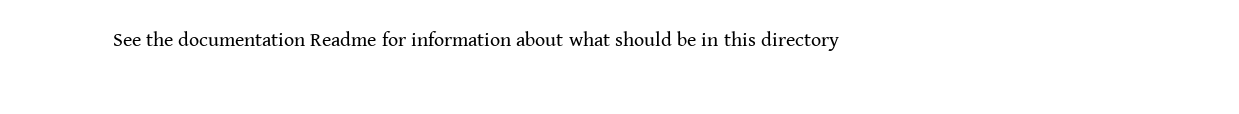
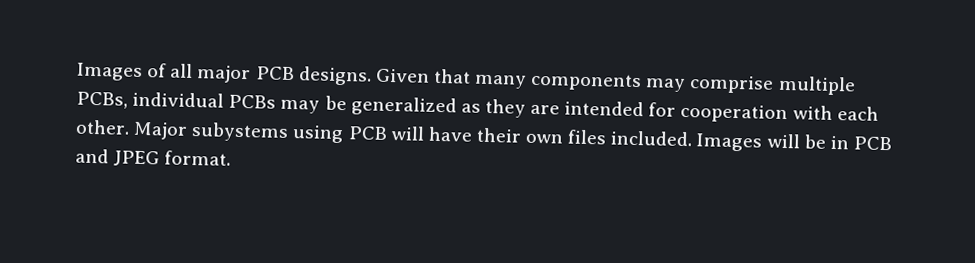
- See the documentation Readme for information about what should be in this directory
+ Images of all major PCB designs. Given that many components may comprise multiple PCBs, individual PCBs may be generalized as they are intended for cooperation with each other. Major subystems using PCB will have their own files included. Images will be in PCB and JPEG format.

